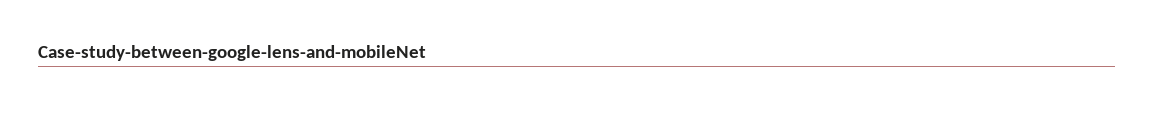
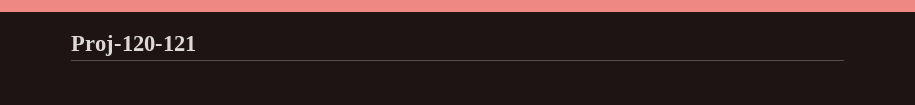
- Case-study-between-google-lens-and-mobileNet
+ Proj-120-121

